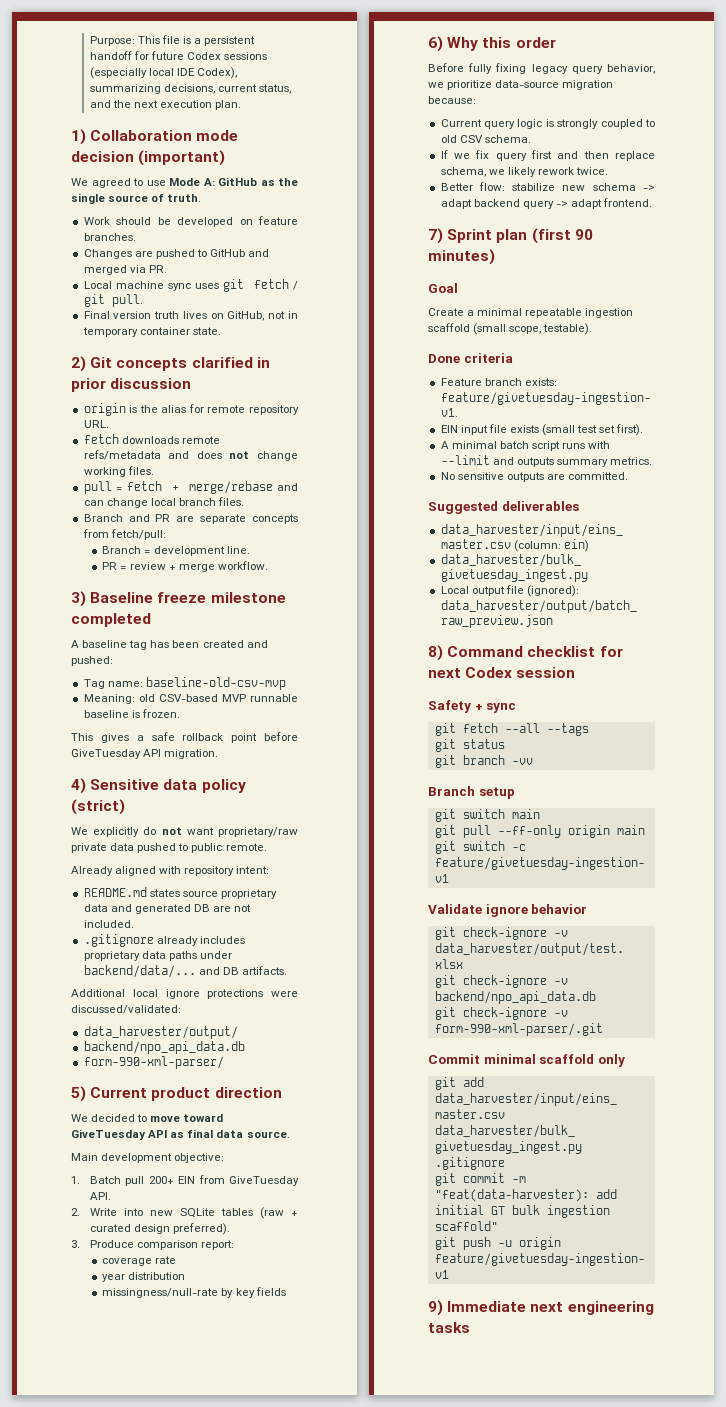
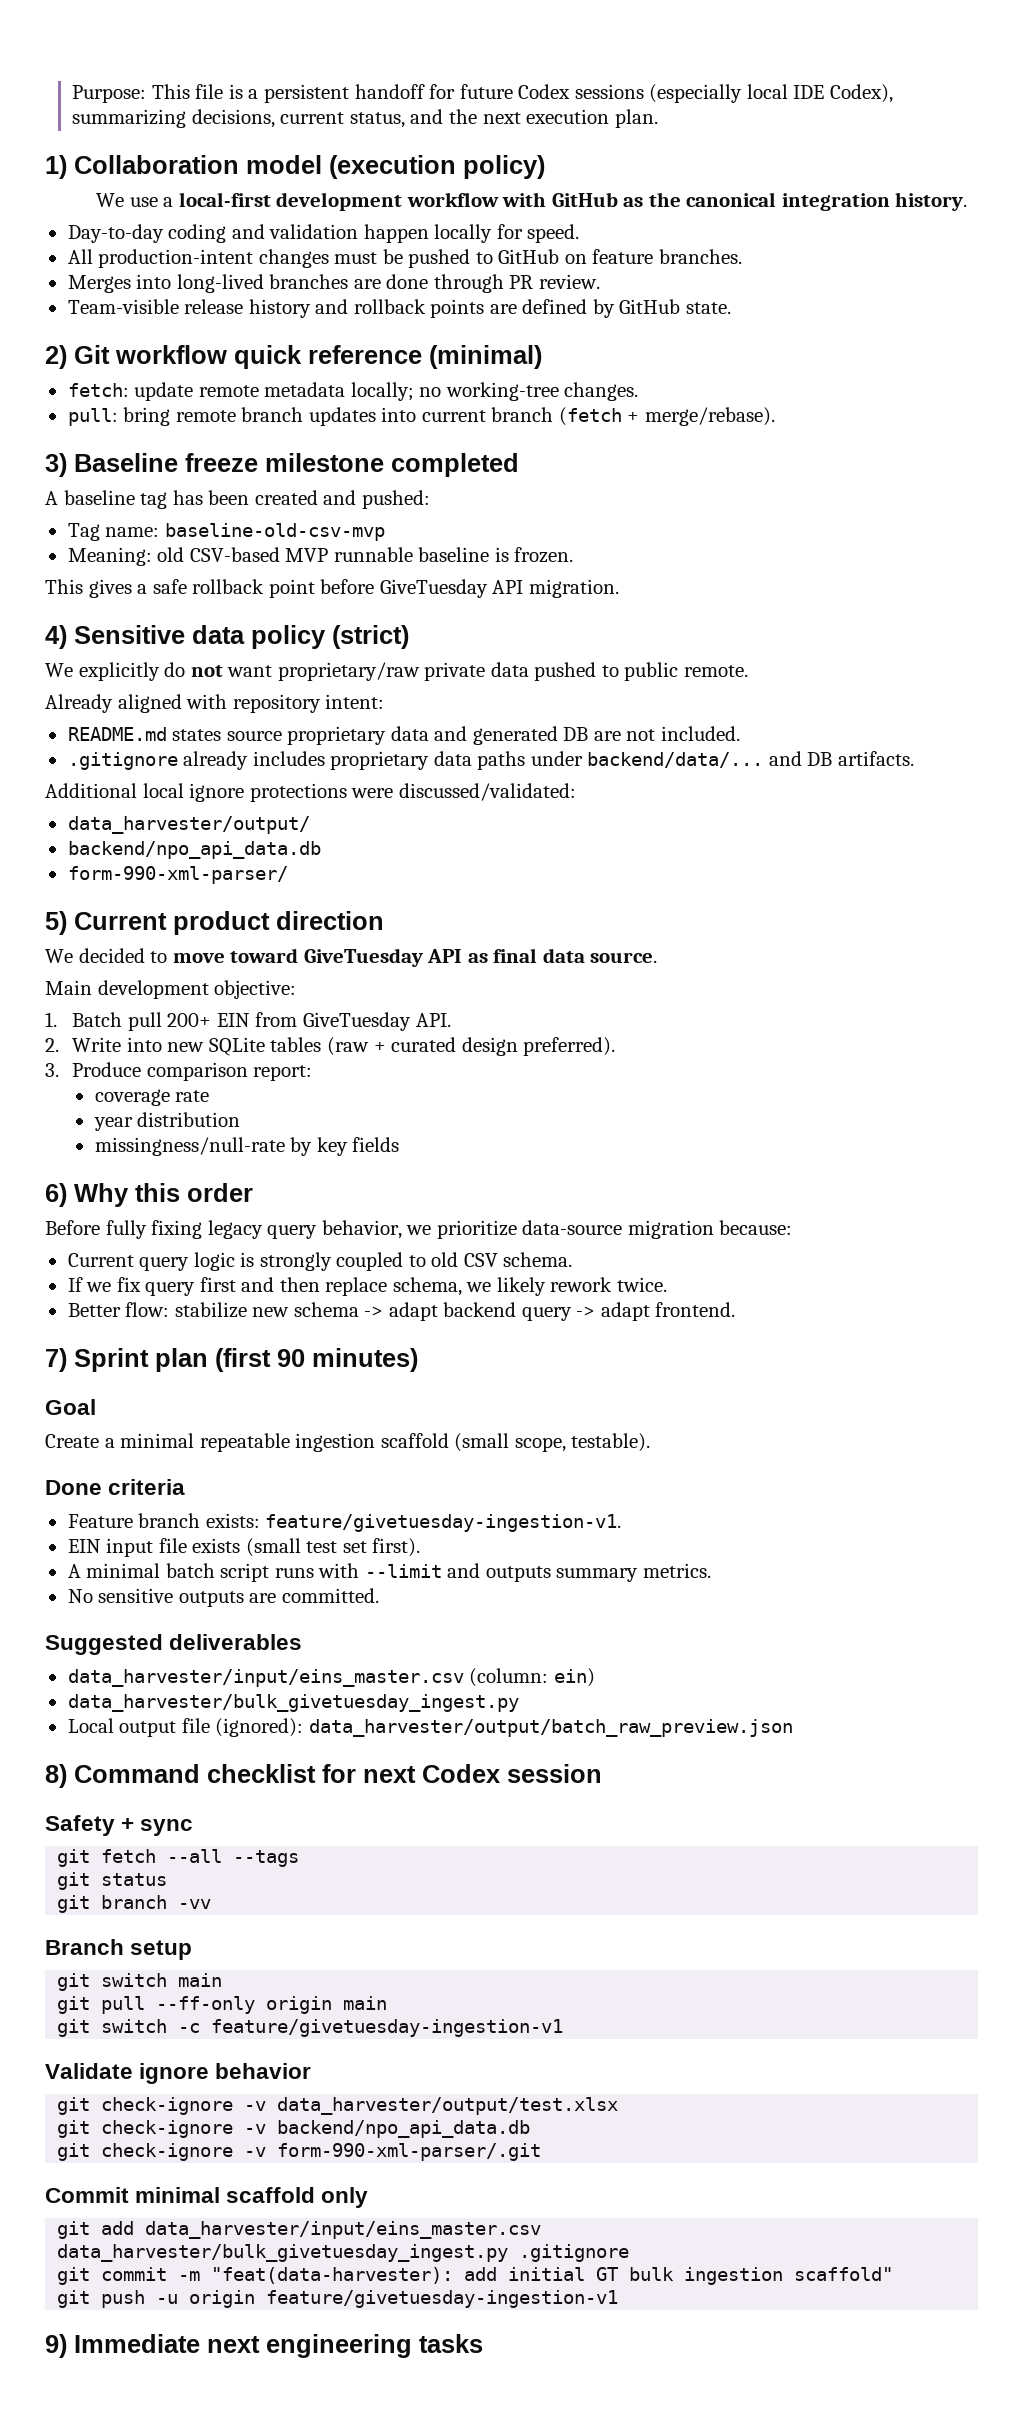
- 1) Collaboration mode decision (important)
- We agreed to use Mode A: GitHub as the single source of truth.
- Work should be developed on feature branches.
- Changes are pushed to GitHub and merged via PR.
- Local machine sync uses git fetch / git pull.
- Final version truth lives on GitHub, not in temporary container state.
- 2) Git concepts clarified in prior discussion
- origin is the alias for remote repository URL.
- fetch downloads remote refs/metadata and does not change working files.
- pull = fetch + merge/rebase and can change local branch files.
- Branch and PR are separate concepts from fetch/pull:
- Branch = development line.
- PR = review + merge workflow.
+ 1) Collaboration model (execution policy)
+ We use a local-first development workflow with GitHub as the canonical integration history.
+ Day-to-day coding and validation happen locally for speed.
+ All production-intent changes must be pushed to GitHub on feature branches.
+ Merges into long-lived branches are done through PR review.
+ Team-visible release history and rollback points are defined by GitHub state.
+ 2) Git workflow quick reference (minimal)
+ fetch: update remote metadata locally; no working-tree changes.
+ pull: bring remote branch updates into current branch (fetch + merge/rebase).

